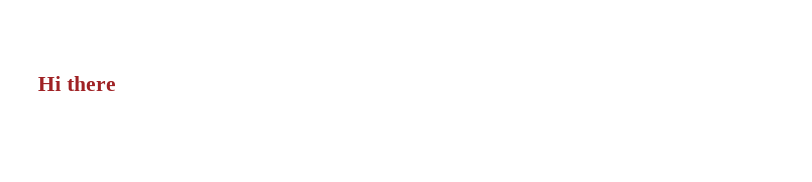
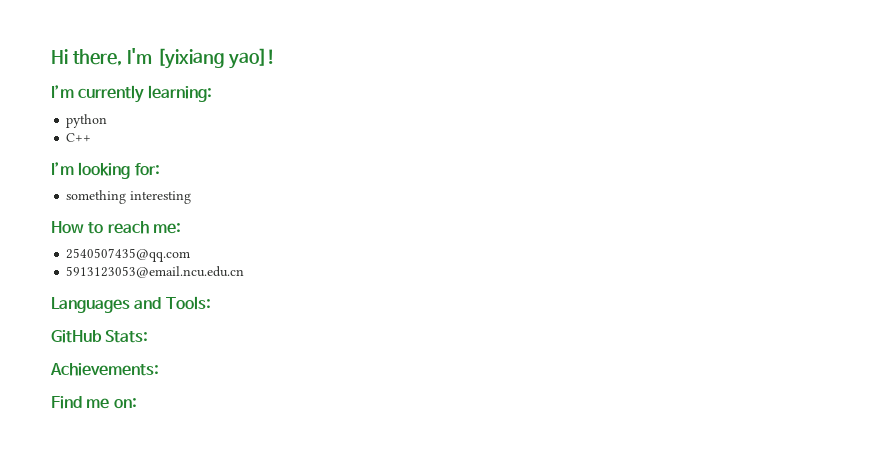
- Hi there
+ Hi there, I'm [yixiang yao]!
+ I’m currently learning:
+ python
+ C++
+ I’m looking for:
+ something interesting
+ How to reach me:
+ 2540507435@qq.com
+ 5913123053@email.ncu.edu.cn
+ Languages and Tools:
+ GitHub Stats:
+ Achievements:
+ Find me on:

